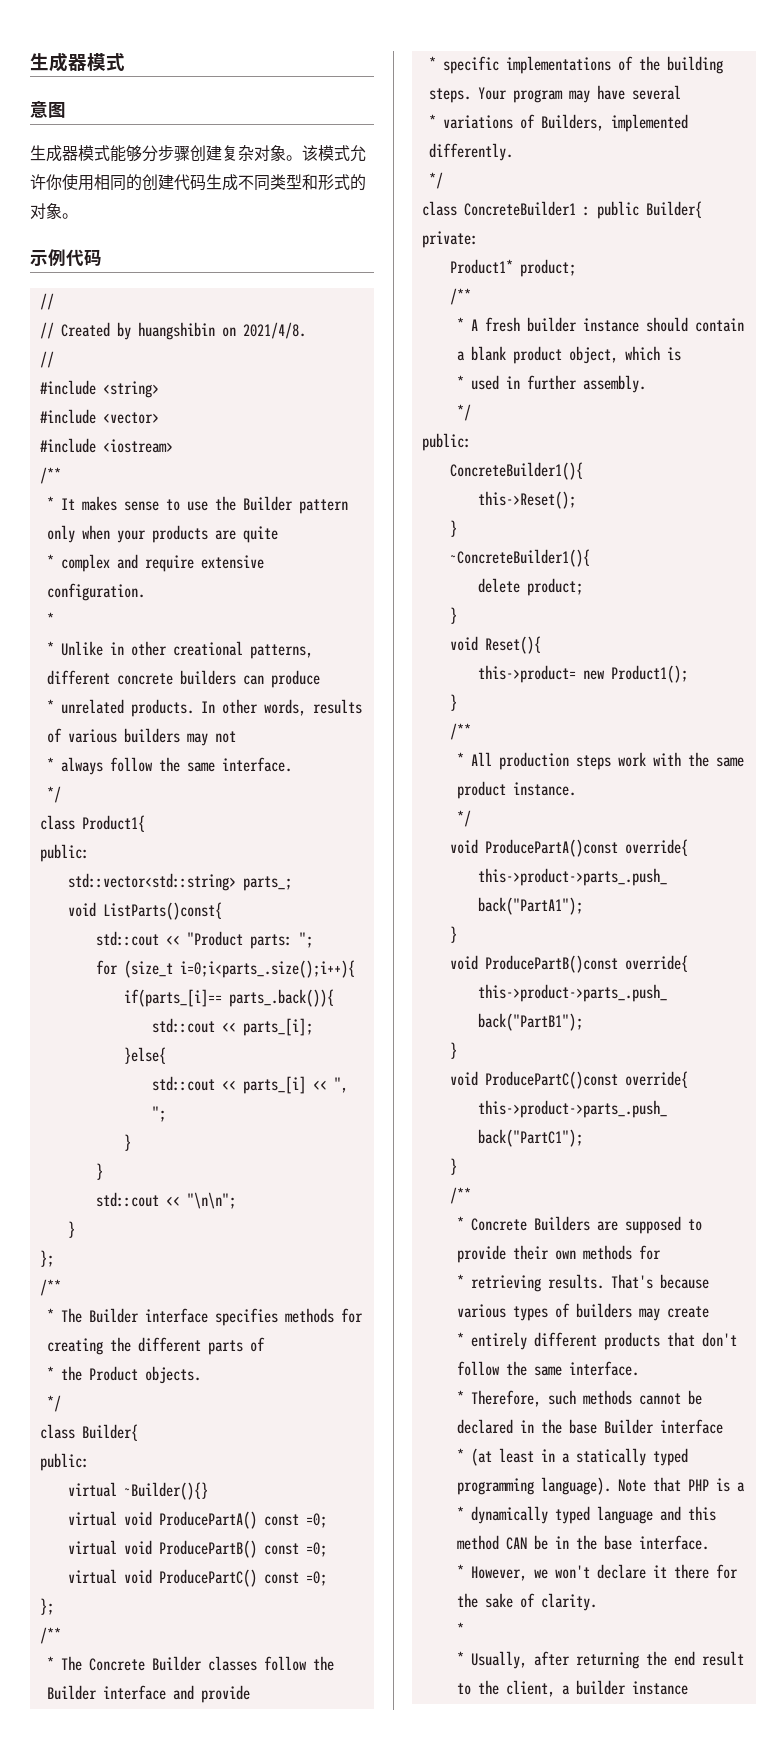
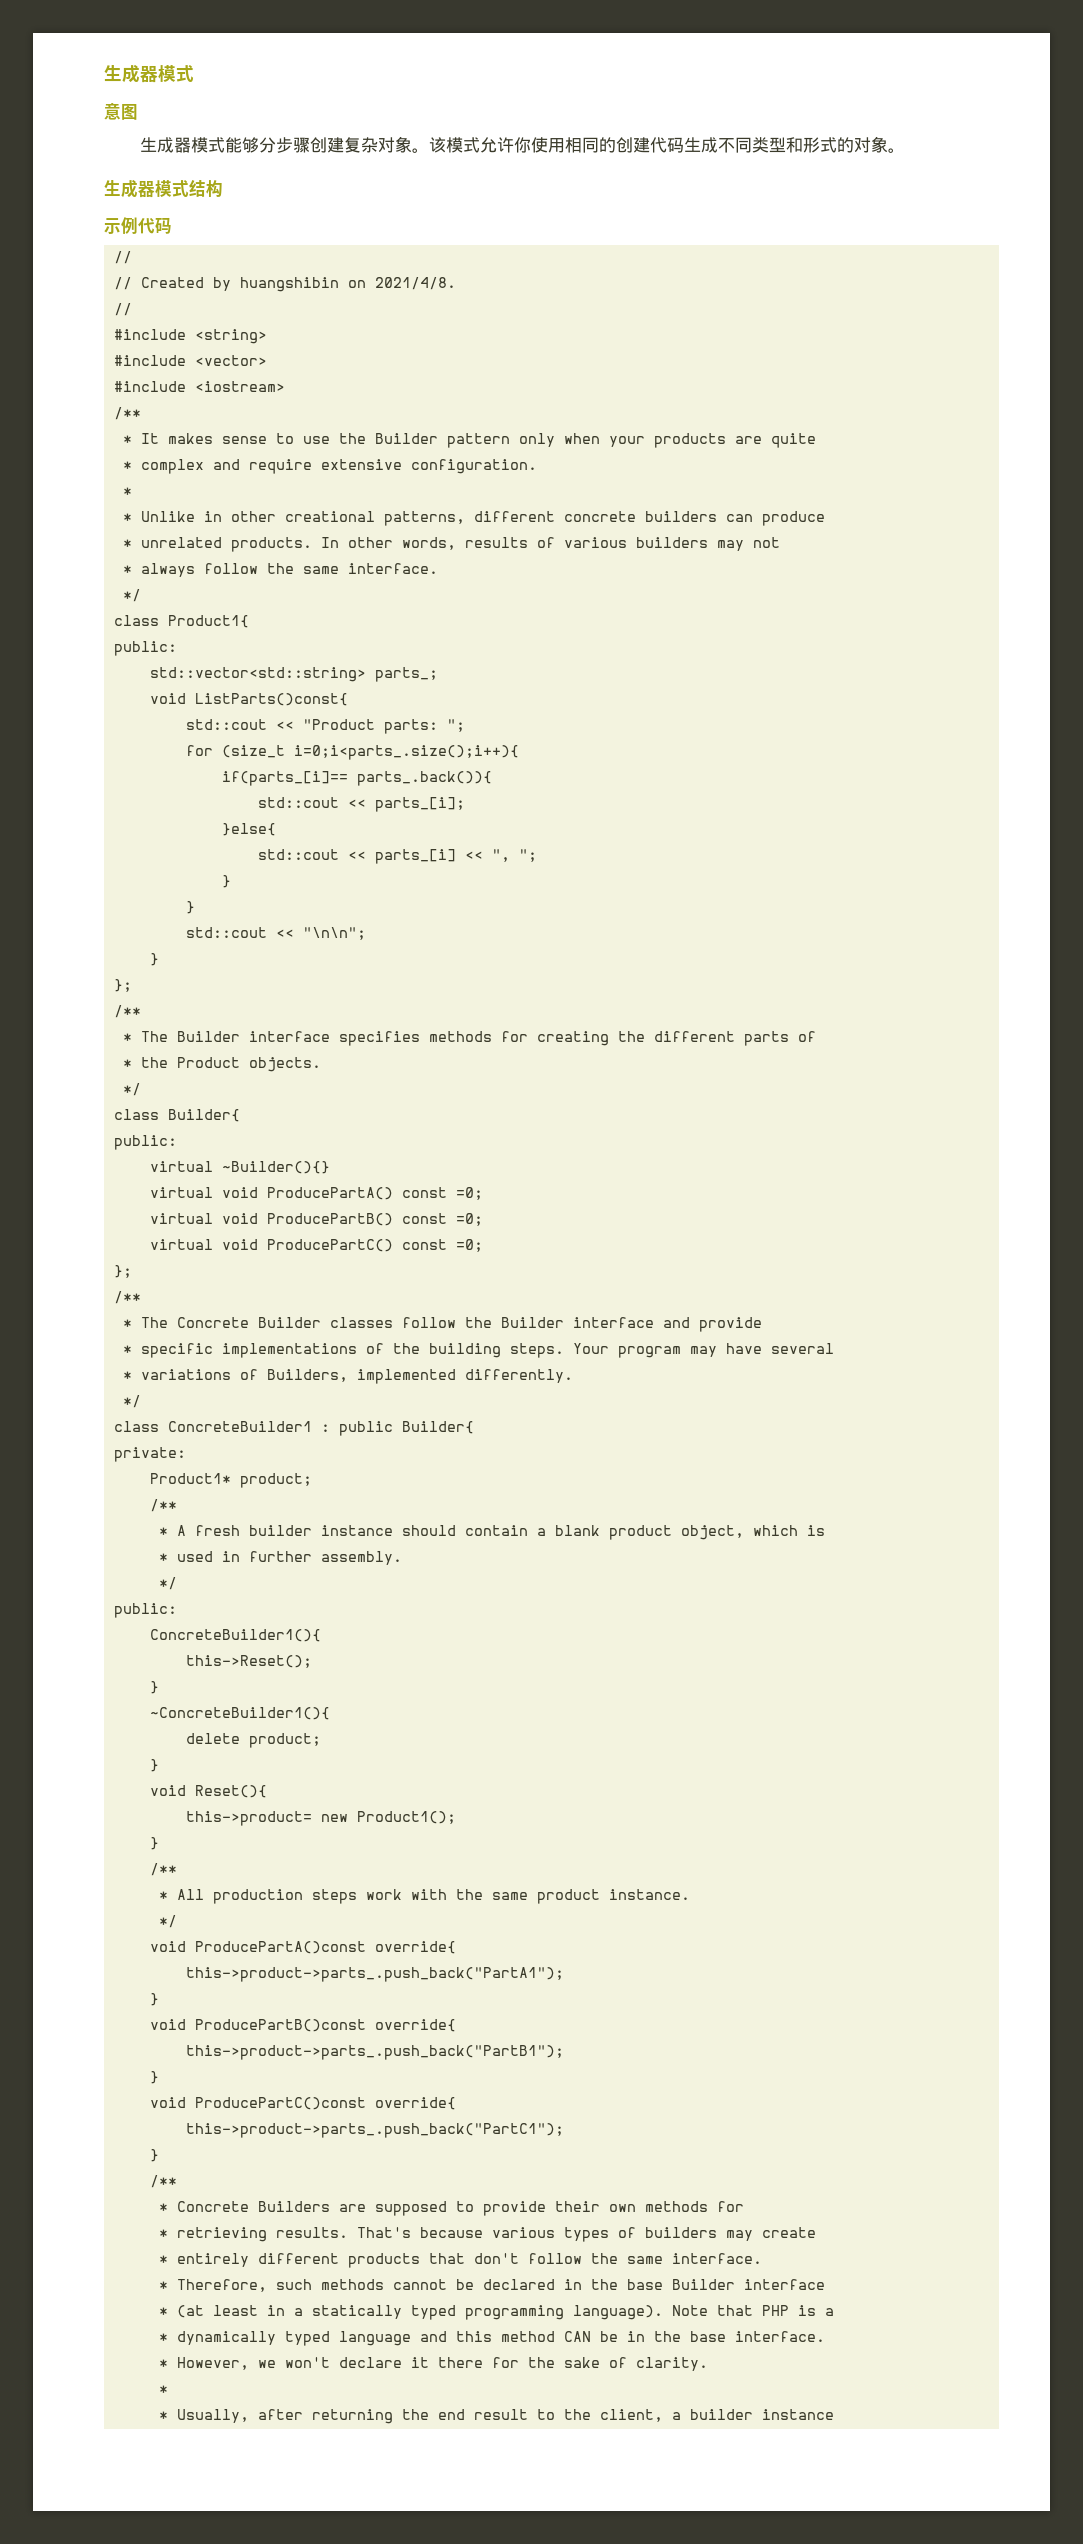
+ 生成器模式结构

